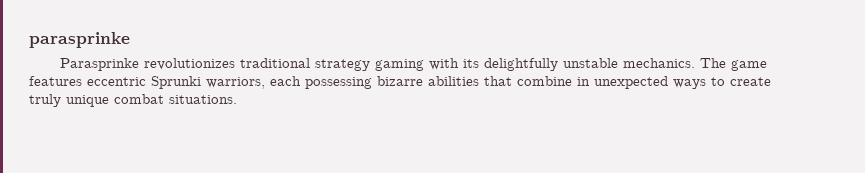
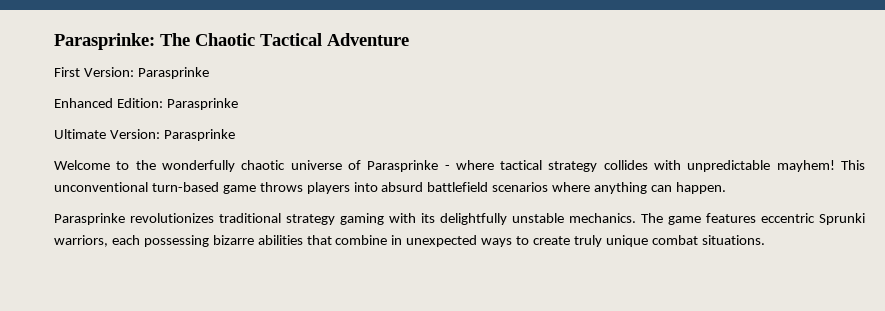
- parasprinke
+ Parasprinke: The Chaotic Tactical Adventure
+ First Version: Parasprinke
+ Enhanced Edition: Parasprinke
+ Ultimate Version: Parasprinke
+ Welcome to the wonderfully chaotic universe of Parasprinke - where tactical strategy collides with unpredictable mayhem! This unconventional turn-based game throws players into absurd battlefield scenarios where anything can happen.

